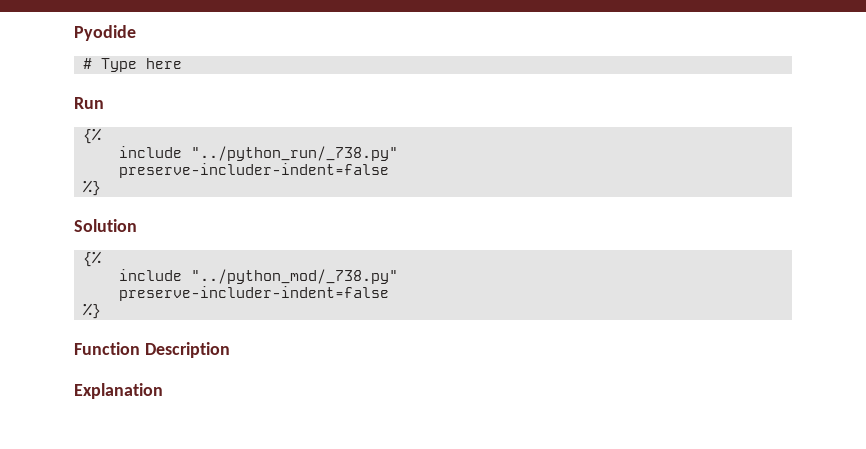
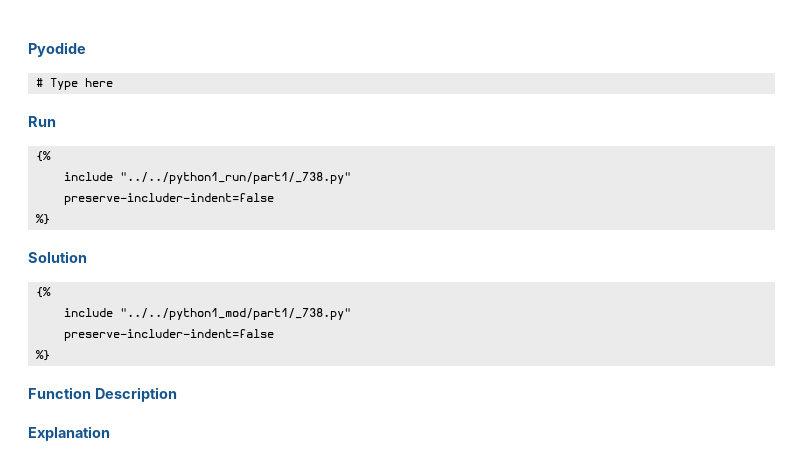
- include "../python_run/_738.py"
+ include "../../python1_run/part1/_738.py"
- include "../python_mod/_738.py"
+ include "../../python1_mod/part1/_738.py"

